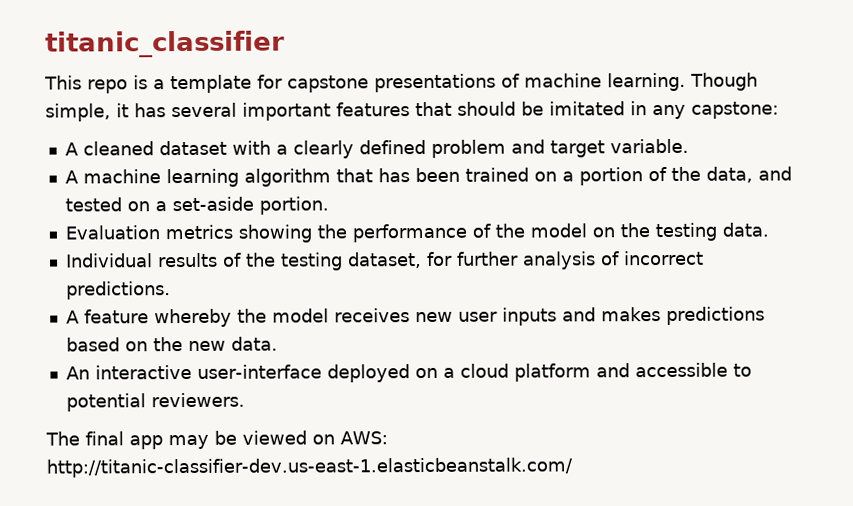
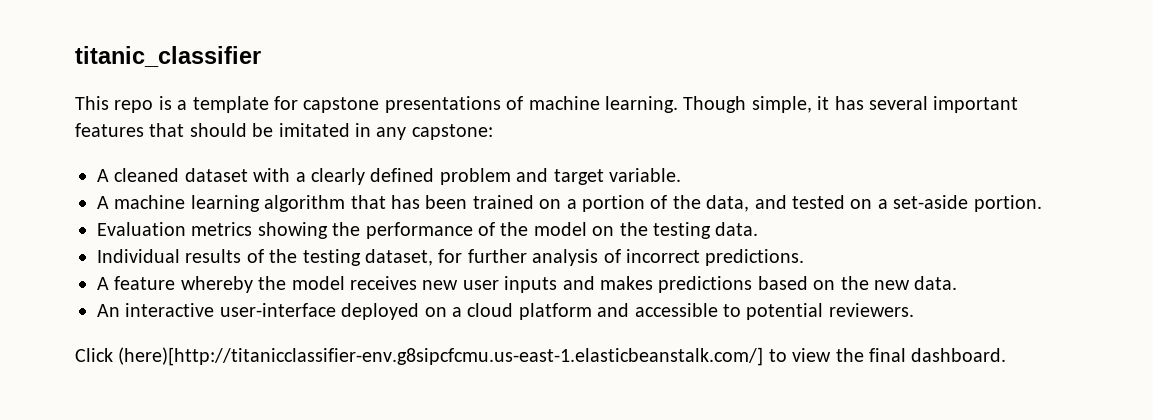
- The final app may be viewed on AWS: http://titanic-classifier-dev.us-east-1.elasticbeanstalk.com/
+ Click (here)[http://titanicclassifier-env.g8sipcfcmu.us-east-1.elasticbeanstalk.com/] to view the final dashboard.

